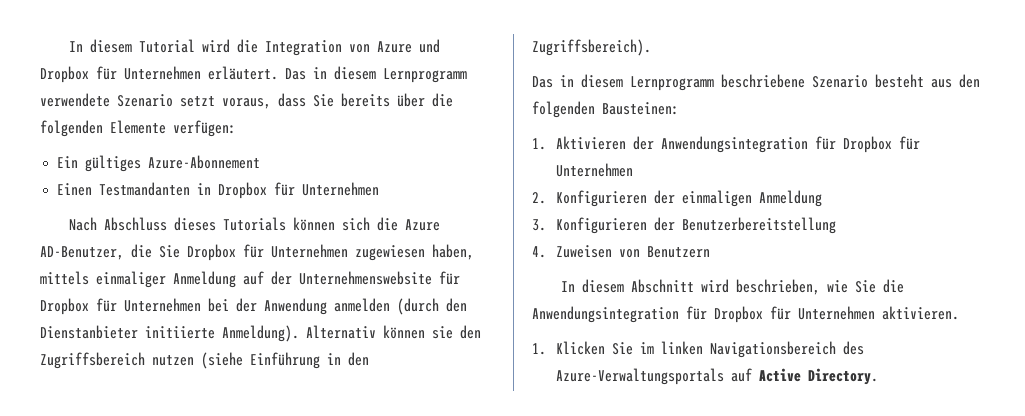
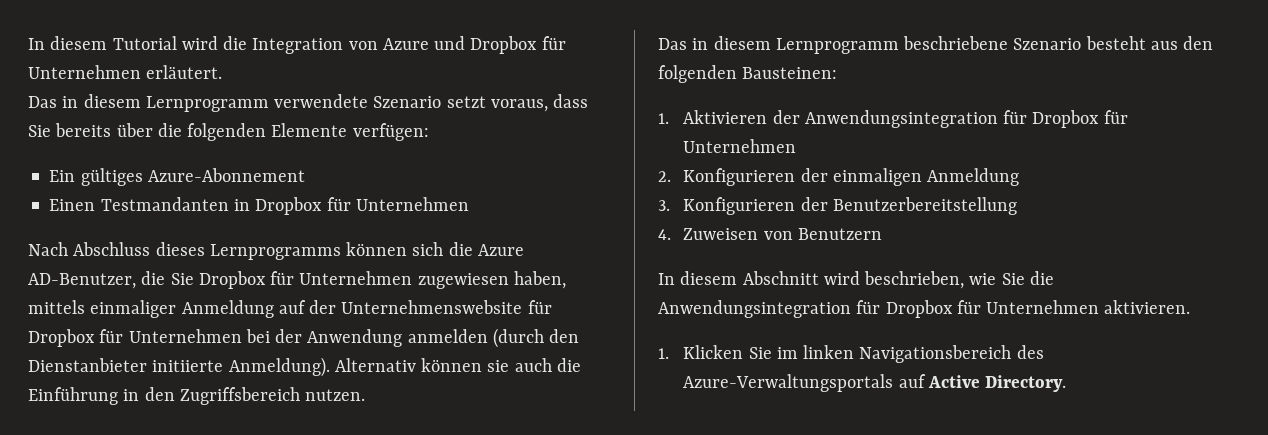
- In diesem Tutorial wird die Integration von Azure und Dropbox für Unternehmen erläutert. Das in diesem Lernprogramm verwendete Szenario setzt voraus, dass Sie bereits über die folgenden Elemente verfügen:
+ In diesem Tutorial wird die Integration von Azure und Dropbox für Unternehmen erläutert.
+ Das in diesem Lernprogramm verwendete Szenario setzt voraus, dass Sie bereits über die folgenden Elemente verfügen:
- Nach Abschluss dieses Tutorials können sich die Azure AD-Benutzer, die Sie Dropbox für Unternehmen zugewiesen haben, mittels einmaliger Anmeldung auf der Unternehmenswebsite für Dropbox für Unternehmen bei der Anwendung anmelden (durch den Dienstanbieter initiierte Anmeldung).
+ Nach Abschluss dieses Lernprogramms können sich die Azure AD-Benutzer, die Sie Dropbox für Unternehmen zugewiesen haben, mittels einmaliger Anmeldung auf der Unternehmenswebsite für Dropbox für Unternehmen bei der Anwendung anmelden (durch den Dienstanbieter initiierte Anmeldung).
- Alternativ können sie den Zugriffsbereich nutzen (siehe Einführung in den Zugriffsbereich).
+ Alternativ können sie auch die Einführung in den Zugriffsbereich nutzen.

